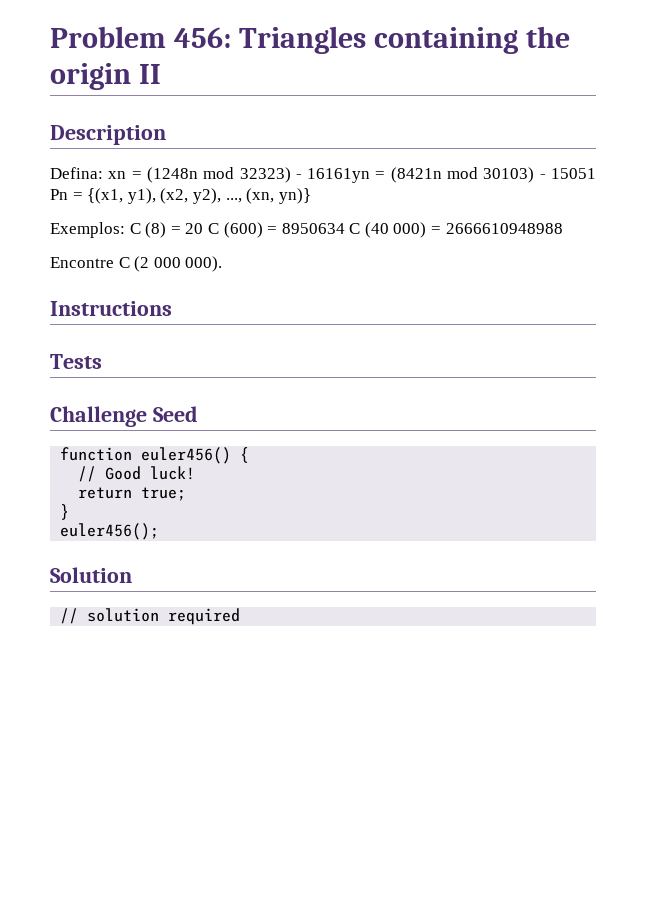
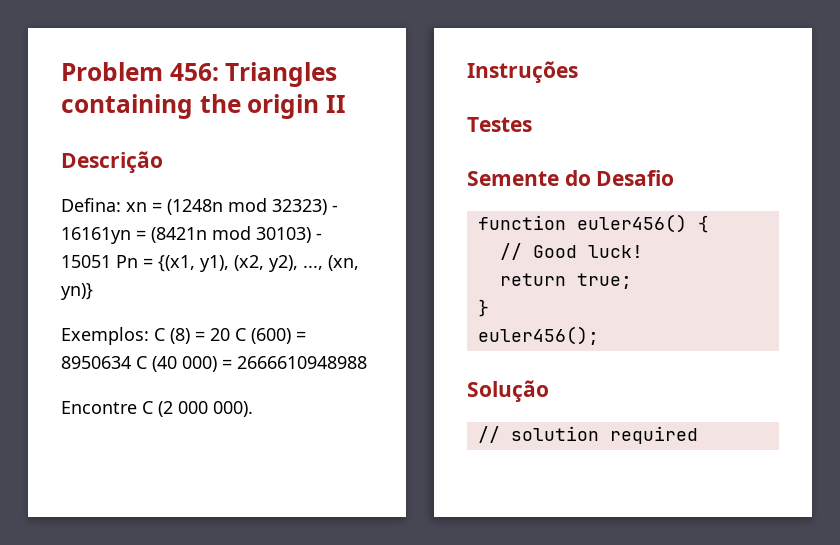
- Description
+ Descrição
- Instructions
- Tests
- Challenge Seed
+ Instruções
+ Testes
+ Semente do Desafio
- Solution
+ Solução

